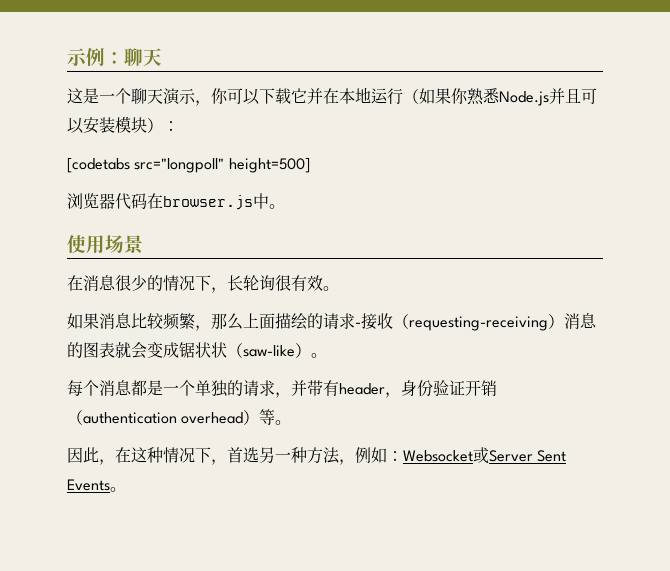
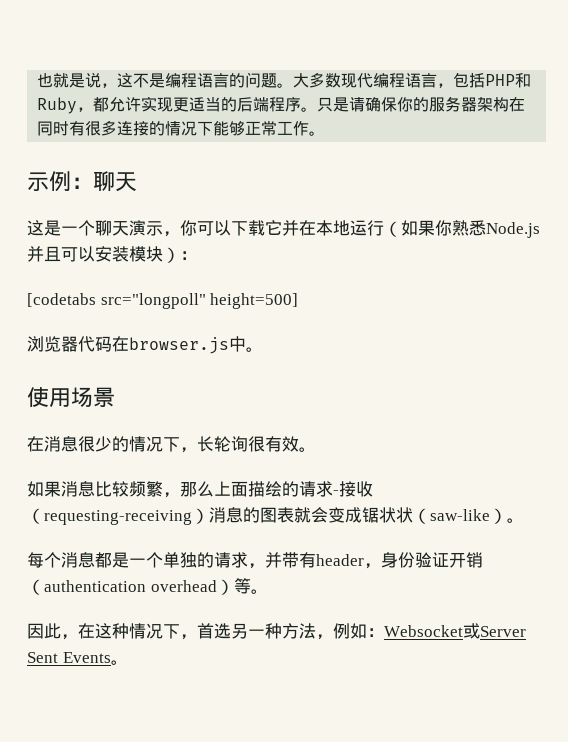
+ 也就是说，这不是编程语言的问题。大多数现代编程语言，包括PHP和Ruby，都允许实现更适当的后端程序。只是请确保你的服务器架构在同时有很多连接的情况下能够正常工作。

